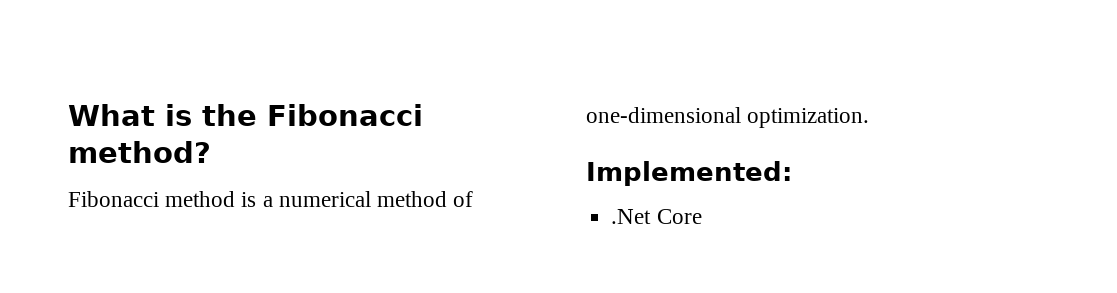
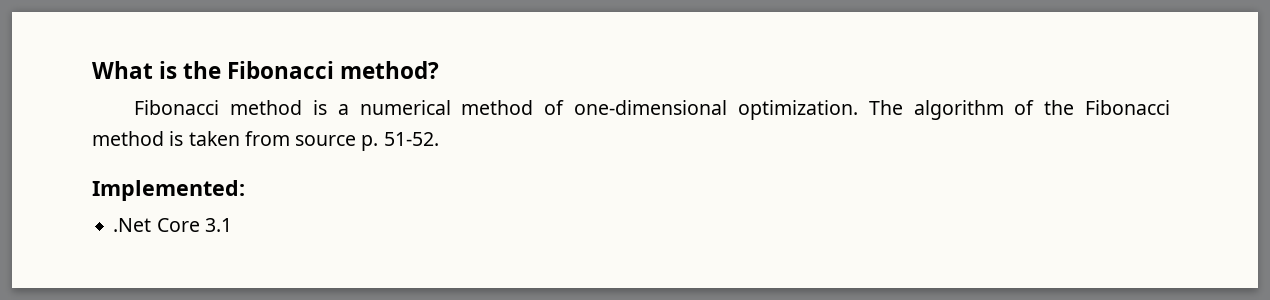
+ The algorithm of the Fibonacci method is taken from source p. 51-52.
- .Net Core
+ .Net Core 3.1

